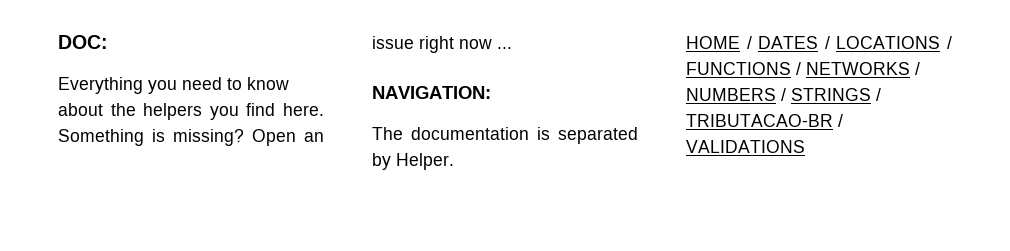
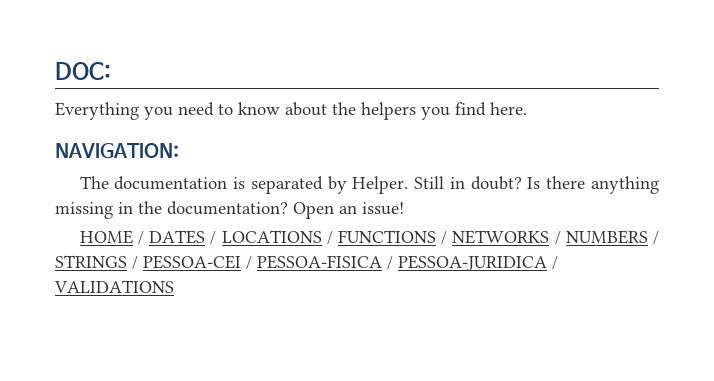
- Something is missing? Open an issue right now ...
+ Still in doubt? Is there anything missing in the documentation? Open an issue!
- HOME / DATES / LOCATIONS / FUNCTIONS / NETWORKS / NUMBERS / STRINGS / TRIBUTACAO-BR / VALIDATIONS
+ HOME / DATES / LOCATIONS / FUNCTIONS / NETWORKS / NUMBERS / STRINGS / PESSOA-CEI / PESSOA-FISICA / PESSOA-JURIDICA / VALIDATIONS

